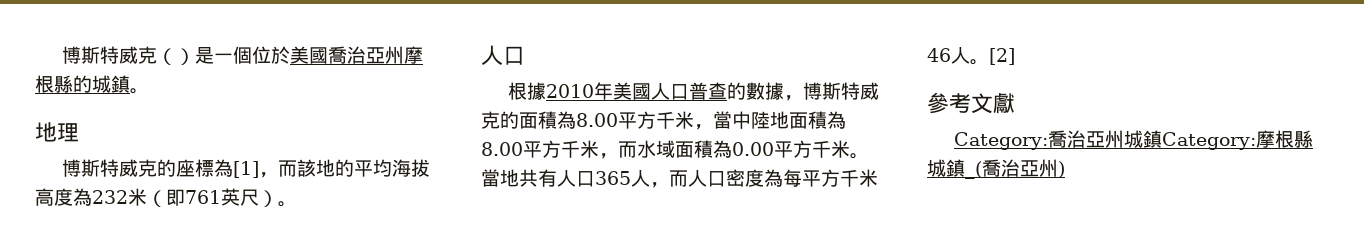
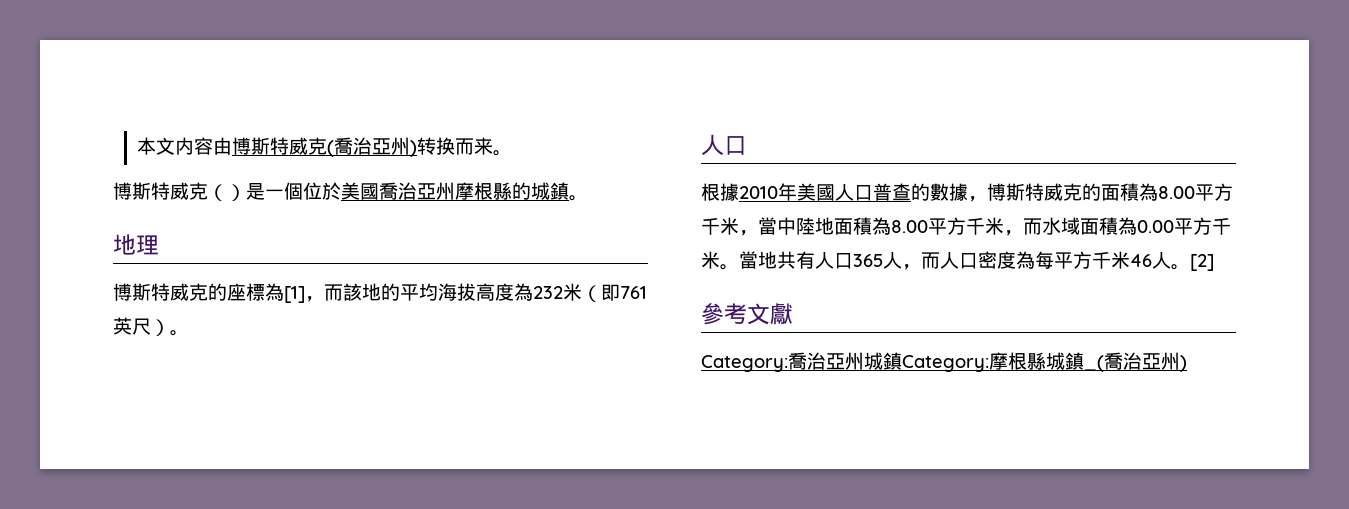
+ 本文内容由博斯特威克(喬治亞州)转换而来。

